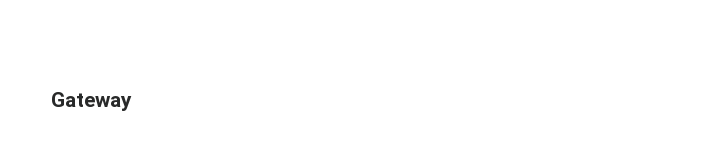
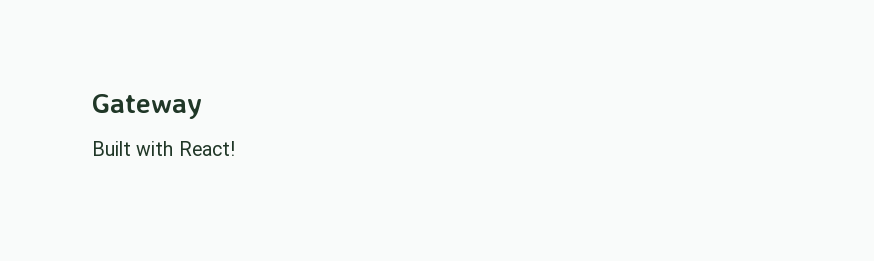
+ Built with React!

